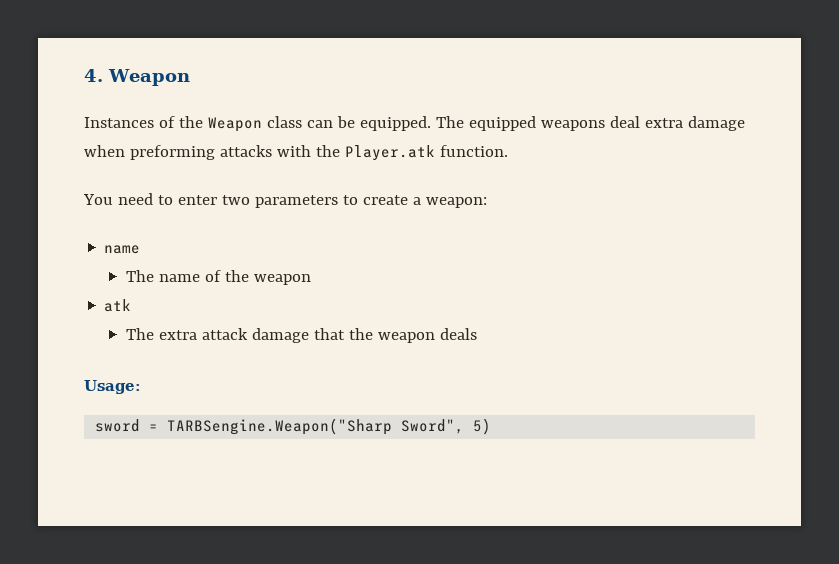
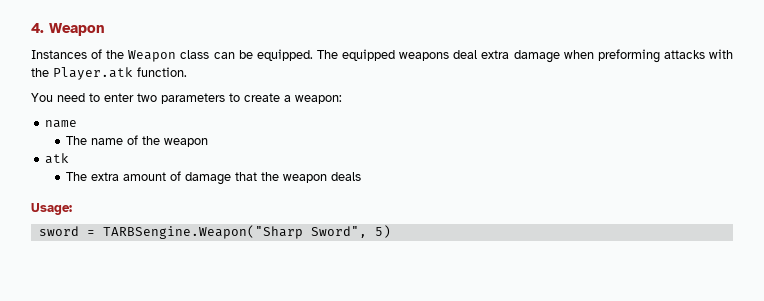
- The extra attack damage that the weapon deals
+ The extra amount of damage that the weapon deals

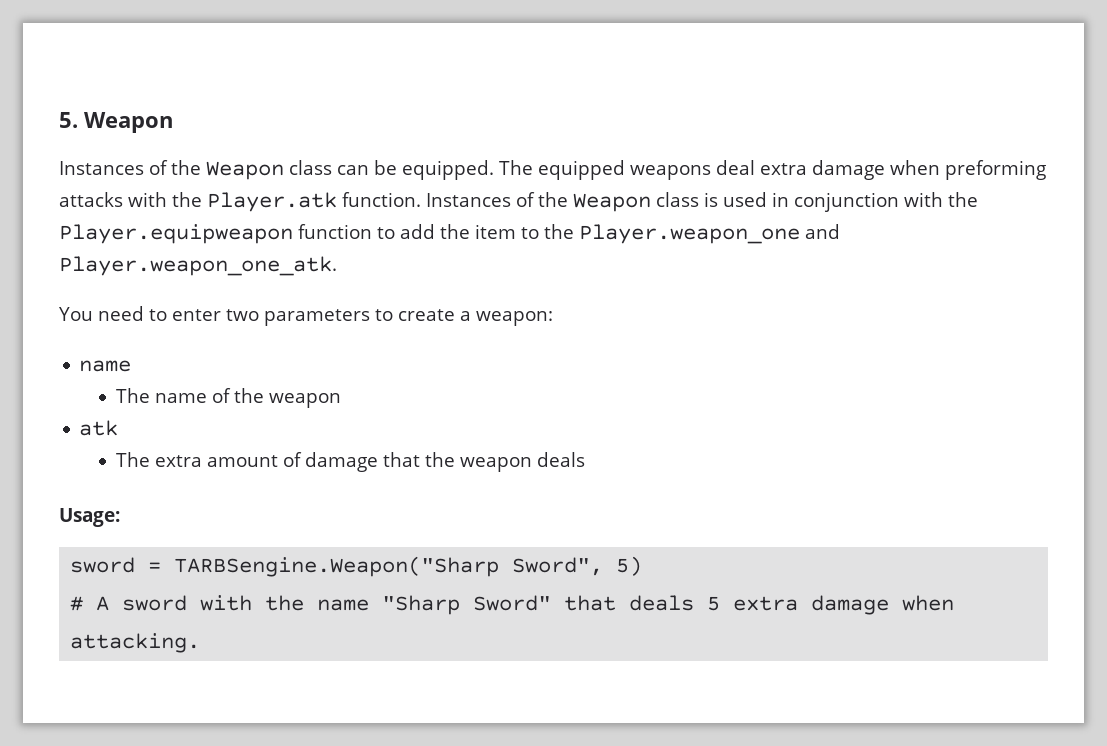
- 4. Weapon
+ 5. Weapon
+ Instances of the Weapon class is used in conjunction with the Player.equipweapon function to add the item to the Player.weapon_one and Player.weapon_one_atk.
+ # A sword with the name "Sharp Sword" that deals 5 extra damage when attacking.

